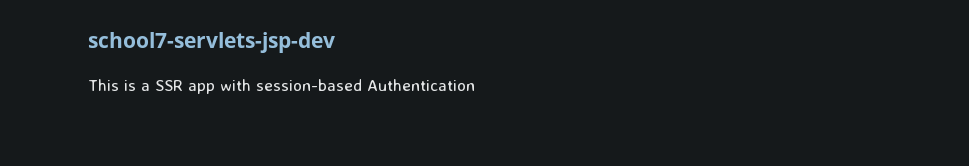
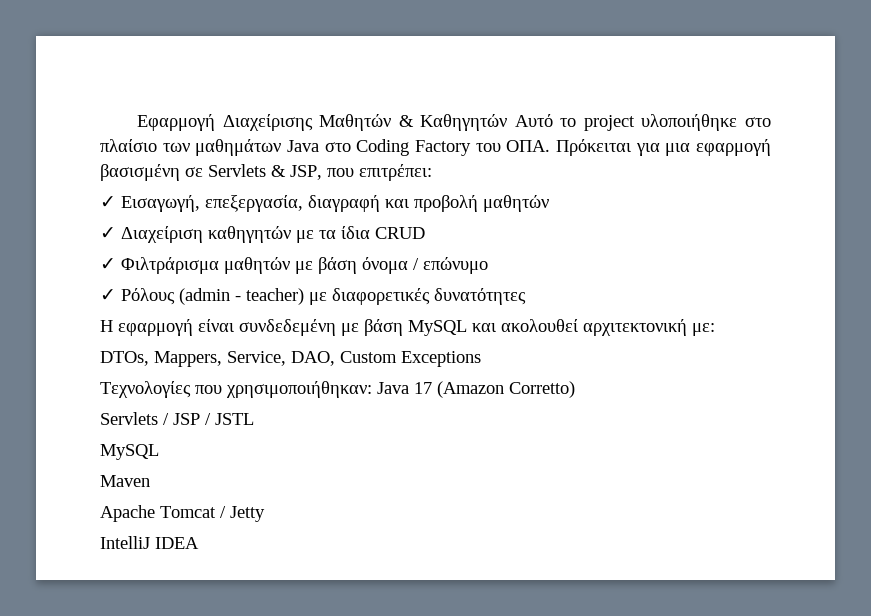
- school7-servlets-jsp-dev
- This is a SSR app with session-based Authentication
+ Εφαρμογή Διαχείρισης Μαθητών & Καθηγητών Αυτό το project υλοποιήθηκε στο πλαίσιο των μαθημάτων Java στο Coding Factory του ΟΠΑ. Πρόκειται για μια εφαρμογή βασισμένη σε Servlets & JSP, που επιτρέπει:
+ ✓ Εισαγωγή, επεξεργασία, διαγραφή και προβολή μαθητών
+ ✓ Διαχείριση καθηγητών με τα ίδια CRUD
+ ✓ Φιλτράρισμα μαθητών με βάση όνομα / επώνυμο
+ ✓ Ρόλους (admin - teacher) με διαφορετικές δυνατότητες
+ Η εφαρμογή είναι συνδεδεμένη με βάση MySQL και ακολουθεί αρχιτεκτονική με:
+ DTOs, Mappers, Service, DAO, Custom Exceptions
+ Τεχνολογίες που χρησιμοποιήθηκαν: Java 17 (Amazon Corretto)
+ Servlets / JSP / JSTL
+ MySQL
+ Maven
+ Apache Tomcat / Jetty
+ IntelliJ IDEA

